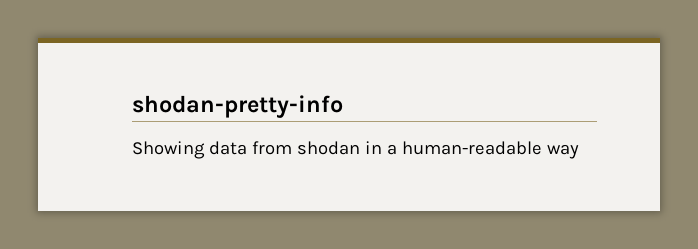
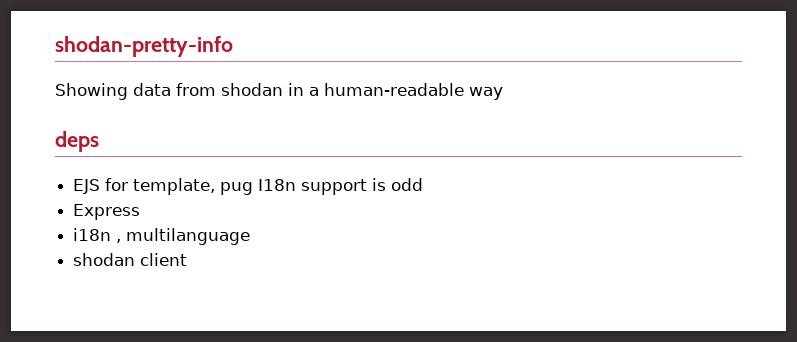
+ deps
+ EJS for template, pug I18n support is odd
+ Express
+ i18n , multilanguage
+ shodan client

